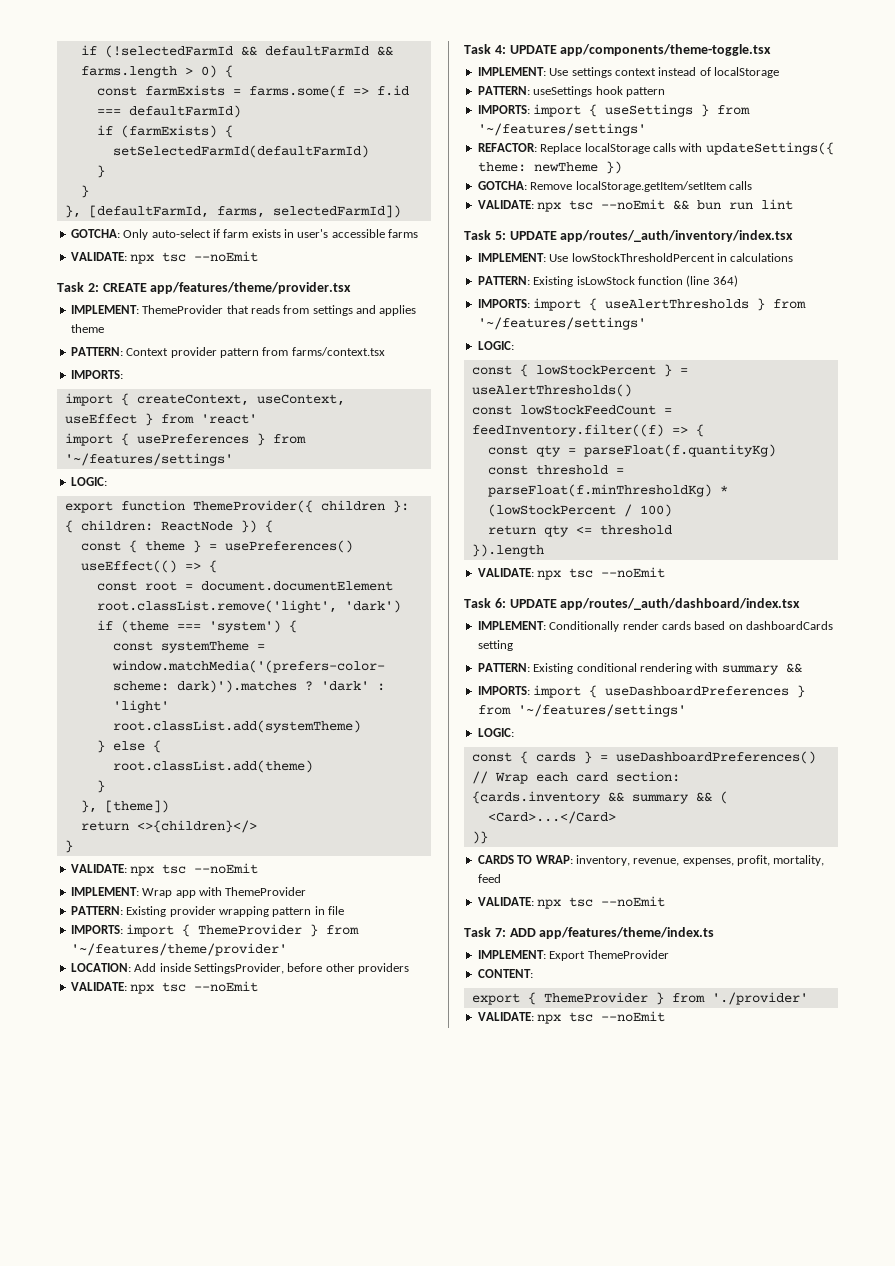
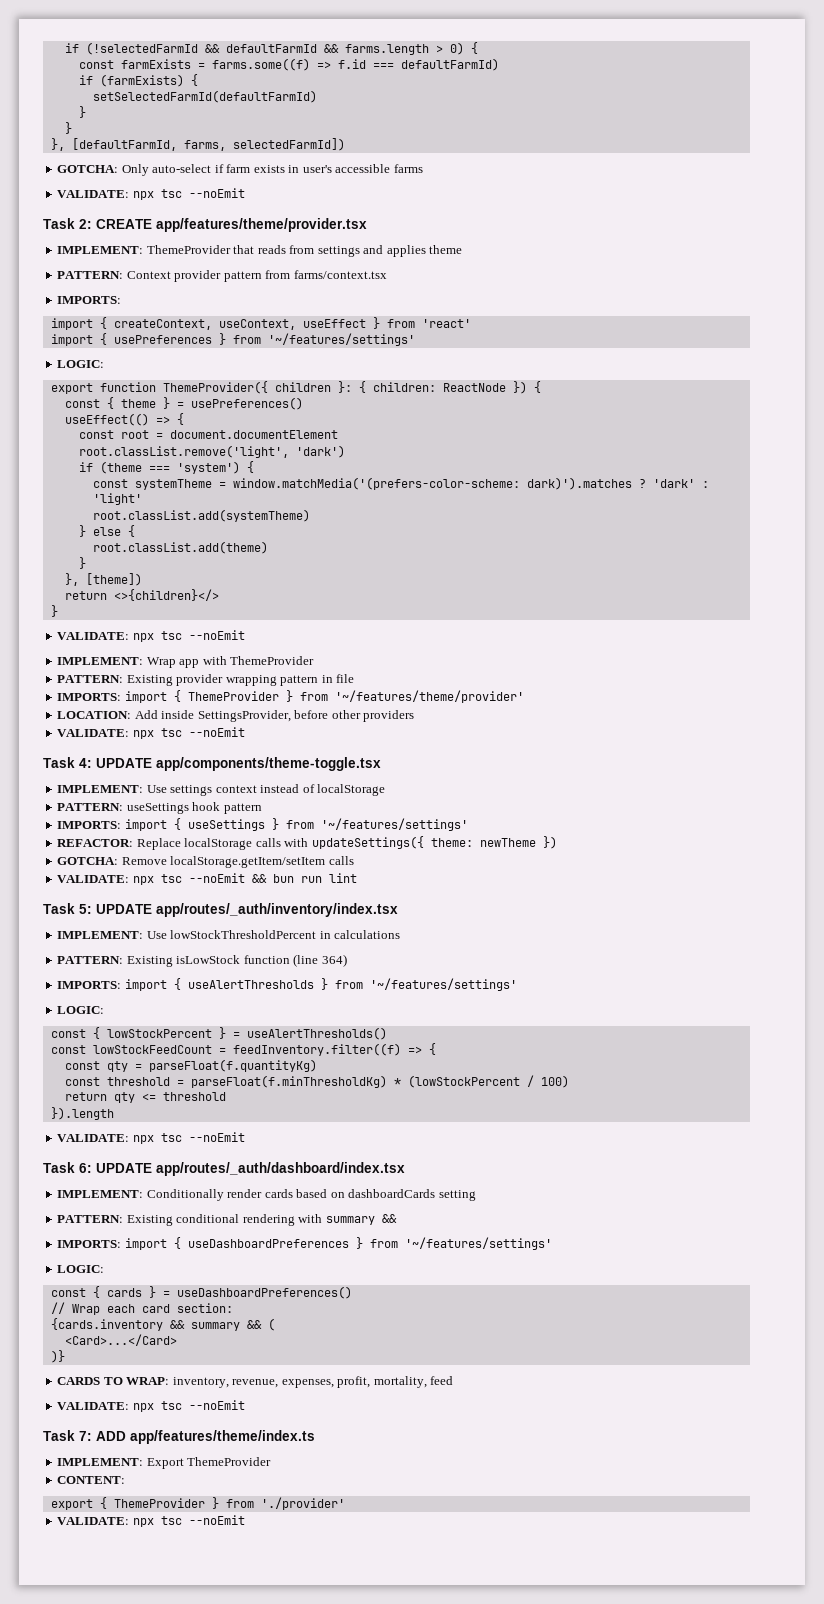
- const farmExists = farms.some(f => f.id === defaultFarmId)
+ const farmExists = farms.some((f) => f.id === defaultFarmId)

